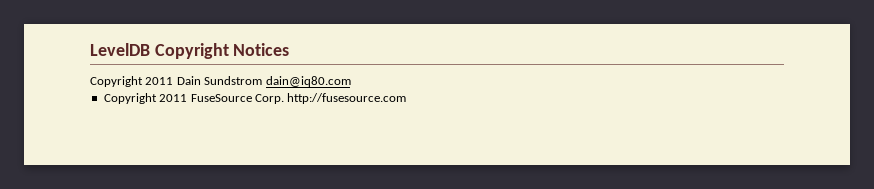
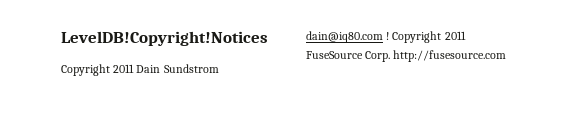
- LevelDB Copyright Notices
+ LevelDB!Copyright!Notices
- Copyright 2011 Dain Sundstrom dain@iq80.com
- Copyright 2011 FuseSource Corp. http://fusesource.com
+ Copyright 2011 Dain Sundstrom dain@iq80.com ! Copyright 2011 FuseSource Corp. http://fusesource.com

